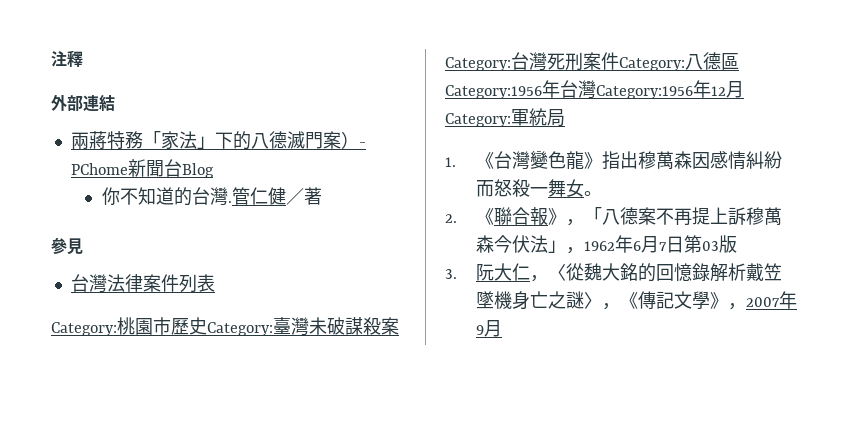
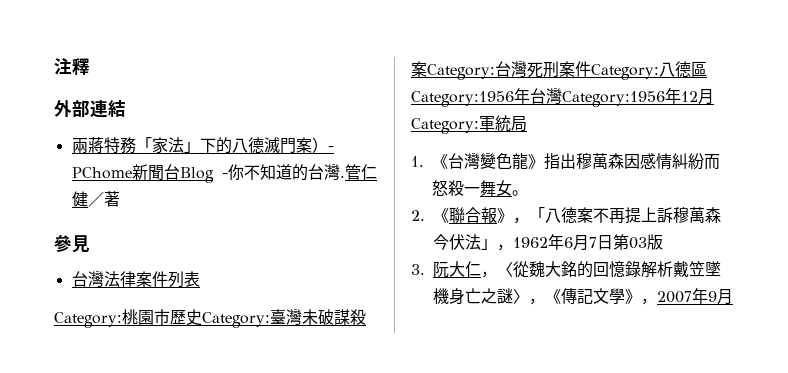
- 兩蔣特務「家法」下的八德滅門案）- PChome新聞台Blog
- 你不知道的台灣.
+ 兩蔣特務「家法」下的八德滅門案）- PChome新聞台Blog -你不知道的台灣.

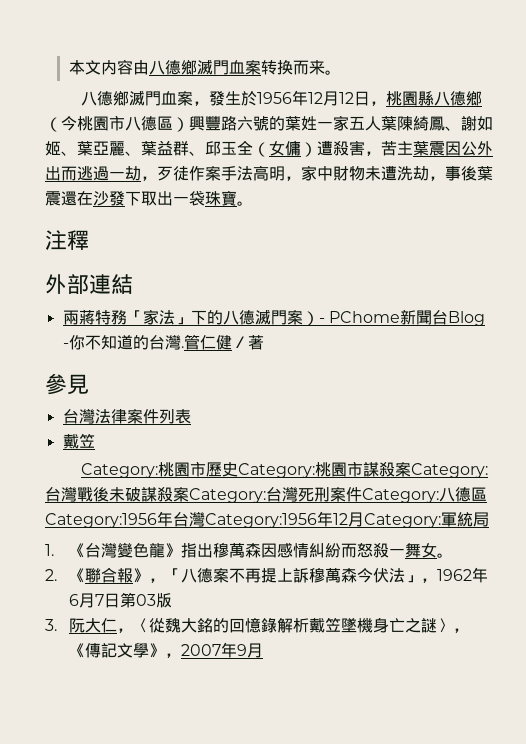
+ 本文内容由八德鄉滅門血案转换而来。
+ 八德鄉滅門血案，發生於1956年12月12日，桃園縣八德鄉（今桃園市八德區）興豐路六號的葉姓一家五人葉陳綺鳳、謝如姬、葉亞麗、葉益群、邱玉全（女傭）遭殺害，苦主葉震因公外出而逃過一劫，歹徒作案手法高明，家中財物未遭洗劫，事後葉震還在沙發下取出一袋珠寶。
  台灣法律案件列表
+ 戴笠
- Category:桃園市歷史Category:臺灣未破謀殺案Category:台灣死刑案件Category:八德區Category:1956年台灣Category:1956年12月Category:軍統局
+ Category:桃園市歷史Category:桃園市謀殺案Category:台灣戰後未破謀殺案Category:台灣死刑案件Category:八德區Category:1956年台灣Category:1956年12月Category:軍統局

